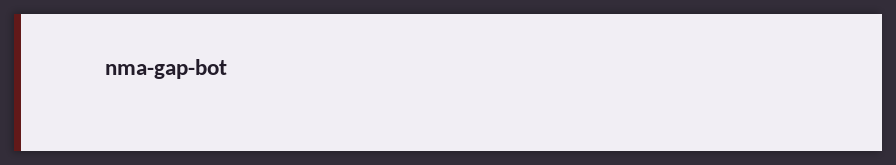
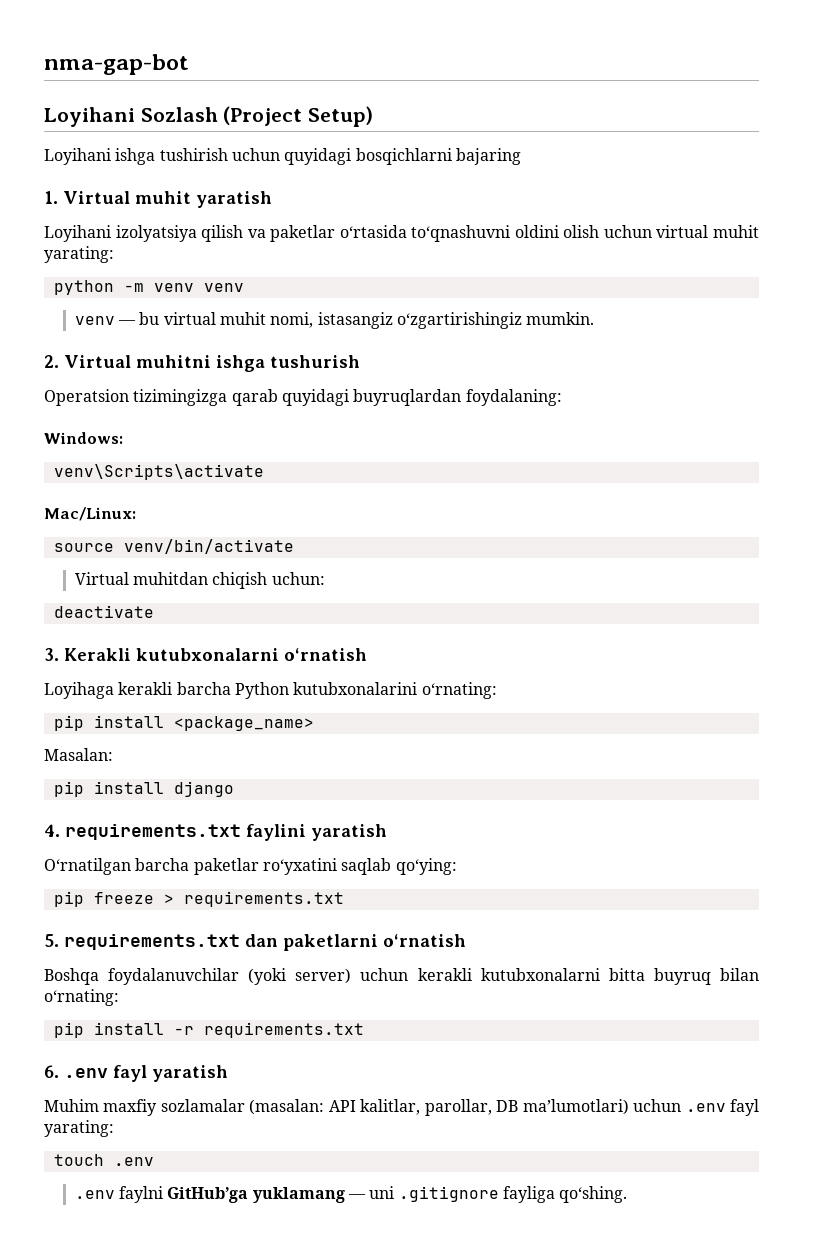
+ Loyihani Sozlash (Project Setup)
+ Loyihani ishga tushirish uchun quyidagi bosqichlarni bajaring
+ 1. Virtual muhit yaratish
+ Loyihani izolyatsiya qilish va paketlar o‘rtasida to‘qnashuvni oldini olish uchun virtual muhit yarating:
+ python -m venv venv
+ venv — bu virtual muhit nomi, istasangiz o‘zgartirishingiz mumkin.
+ 2. Virtual muhitni ishga tushurish
+ Operatsion tizimingizga qarab quyidagi buyruqlardan foydalaning:
+ Windows:
+ venv\Scripts\activate
+ Mac/Linux:
+ source venv/bin/activate
+ Virtual muhitdan chiqish uchun:
+ deactivate
+ 3. Kerakli kutubxonalarni o‘rnatish
+ Loyihaga kerakli barcha Python kutubxonalarini o‘rnating:
+ pip install <package_name>
+ Masalan:
+ pip install django
+ 4. requirements.txt faylini yaratish
+ O‘rnatilgan barcha paketlar ro‘yxatini saqlab qo‘ying:
+ pip freeze > requirements.txt
+ 5. requirements.txt dan paketlarni o‘rnatish
+ Boshqa foydalanuvchilar (yoki server) uchun kerakli kutubxonalarni bitta buyruq bilan o‘rnating:
+ pip install -r requirements.txt
+ 6. .env fayl yaratish
+ Muhim maxfiy sozlamalar (masalan: API kalitlar, parollar, DB ma’lumotlari) uchun .env fayl yarating:
+ touch .env
+ .env faylni GitHub’ga yuklamang — uni .gitignore fayliga qo‘shing.

